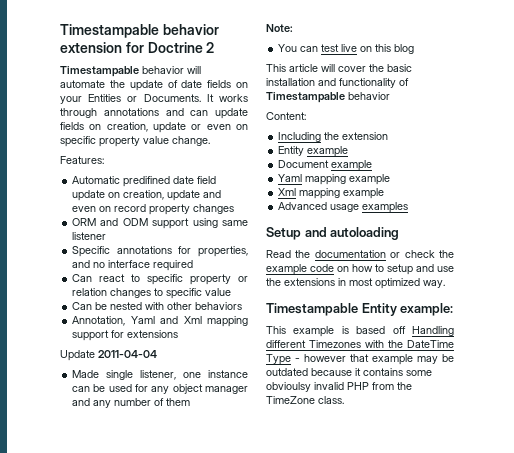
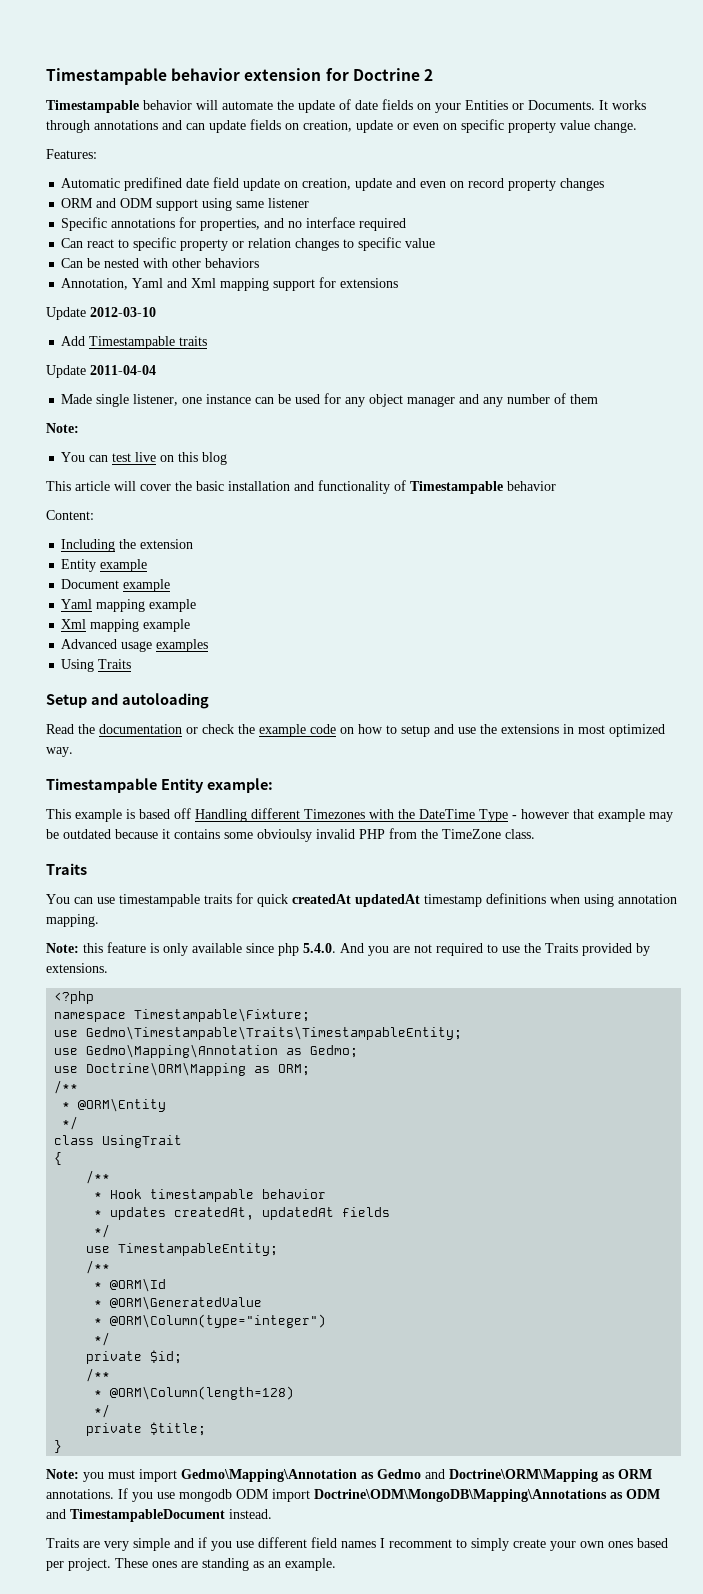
+ Update 2012-03-10
+ Add Timestampable traits
+ Using Traits
  This example is based off Handling different Timezones with the DateTime Type - however that example may be outdated because it contains some obvioulsy invalid PHP from the TimeZone class.
+ Traits
+ You can use timestampable traits for quick createdAt updatedAt timestamp definitions when using annotation mapping.
+ Note: this feature is only available since php 5.4.0. And you are not required to use the Traits provided by extensions.
+ <?php
+ namespace Timestampable\Fixture;
+ use Gedmo\Timestampable\Traits\TimestampableEntity;
+ use Gedmo\Mapping\Annotation as Gedmo;
+ use Doctrine\ORM\Mapping as ORM;
+ /**
+ * @ORM\Entity
+ */
+ class UsingTrait
+ {
+ /**
+ * Hook timestampable behavior
+ * updates createdAt, updatedAt fields
+ */
+ use TimestampableEntity;
+ /**
+ * @ORM\Id
+ * @ORM\GeneratedValue
+ * @ORM\Column(type="integer")
+ */
+ private $id;
+ /**
+ * @ORM\Column(length=128)
+ */
+ private $title;
+ }
+ Note: you must import Gedmo\Mapping\Annotation as Gedmo and Doctrine\ORM\Mapping as ORM annotations. If you use mongodb ODM import Doctrine\ODM\MongoDB\Mapping\Annotations as ODM and TimestampableDocument instead.
+ Traits are very simple and if you use different field names I recomment to simply create your own ones based per project. These ones are standing as an example.

